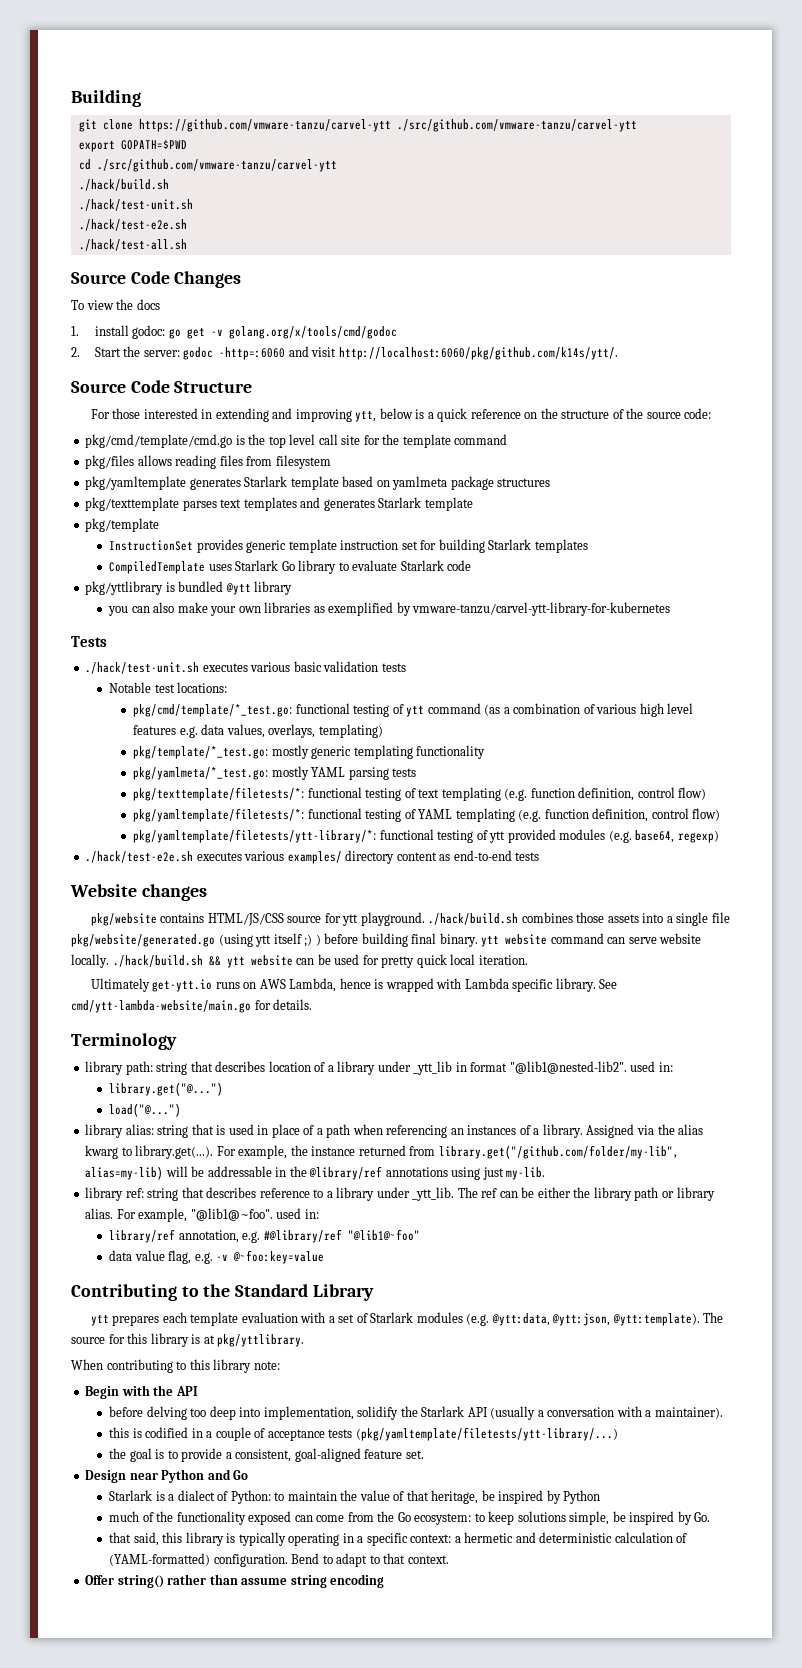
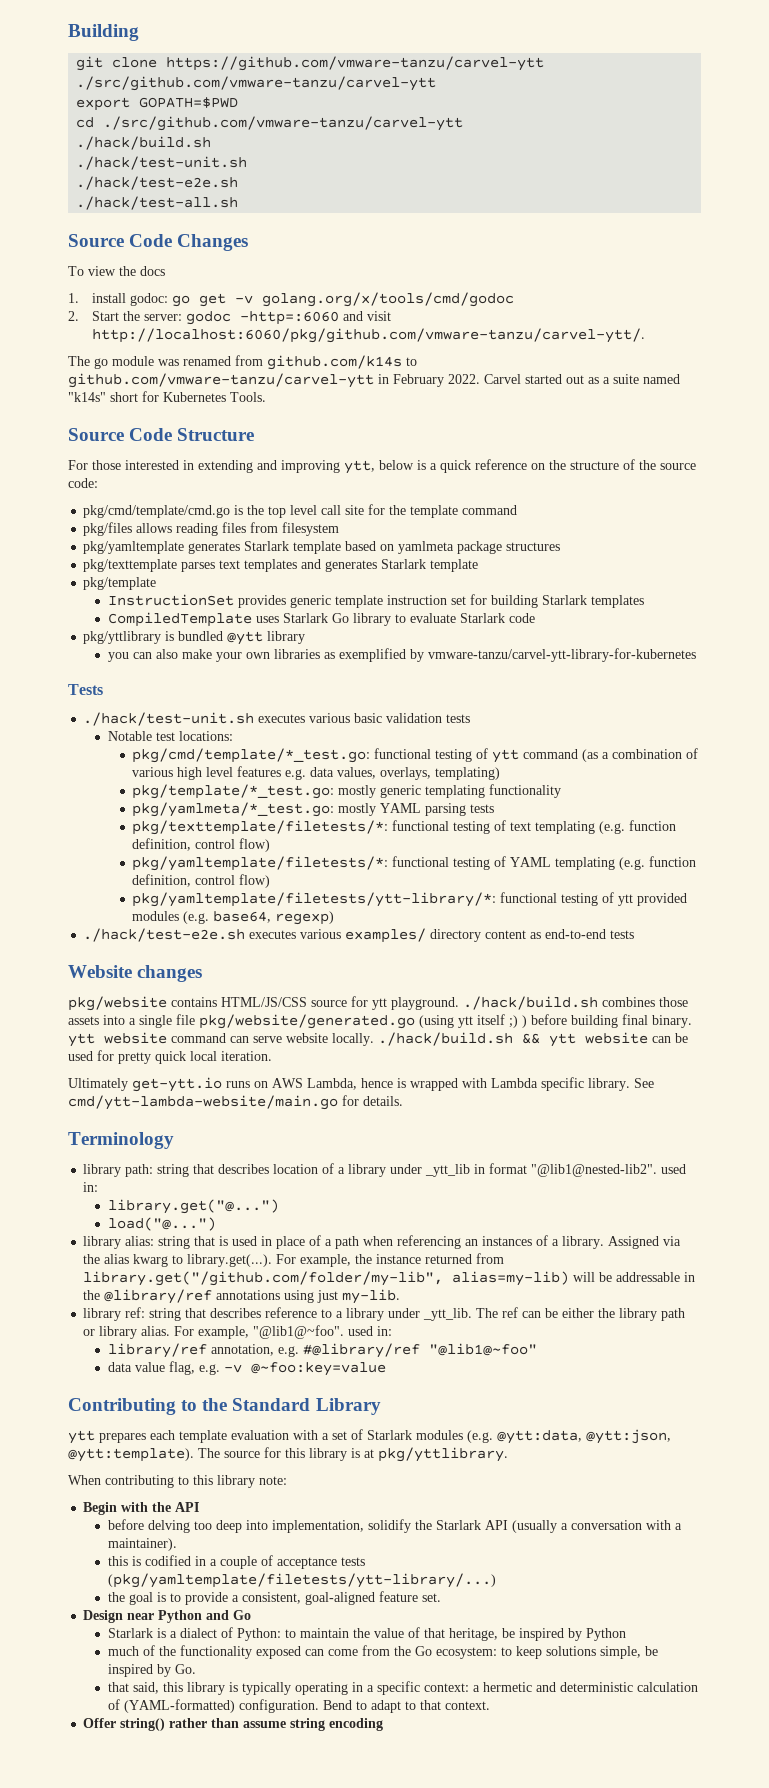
- 2. Start the server: godoc -http=:6060 and visit http://localhost:6060/pkg/github.com/k14s/ytt/.
+ 2. Start the server: godoc -http=:6060 and visit http://localhost:6060/pkg/github.com/vmware-tanzu/carvel-ytt/.
+ The go module was renamed from github.com/k14s to github.com/vmware-tanzu/carvel-ytt in February 2022. Carvel started out as a suite named "k14s" short for Kubernetes Tools.

